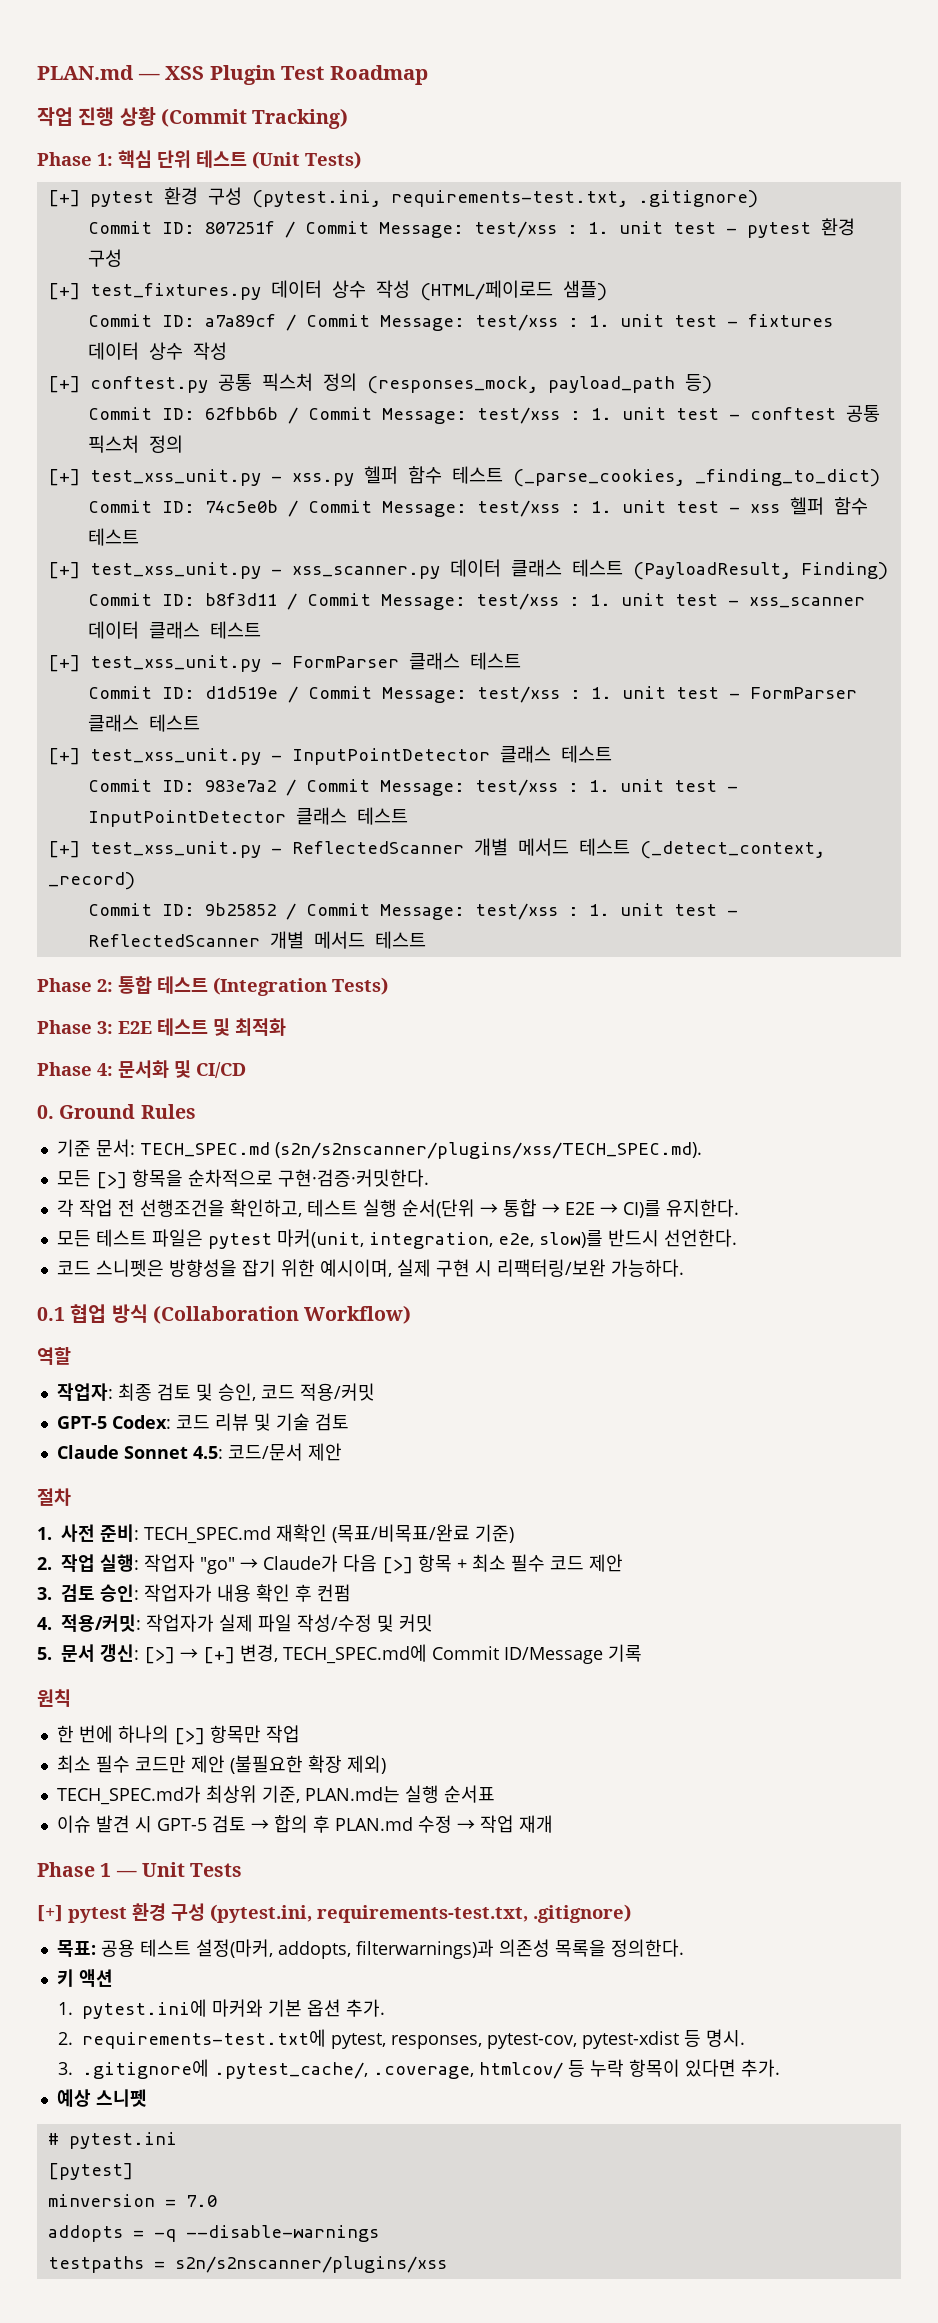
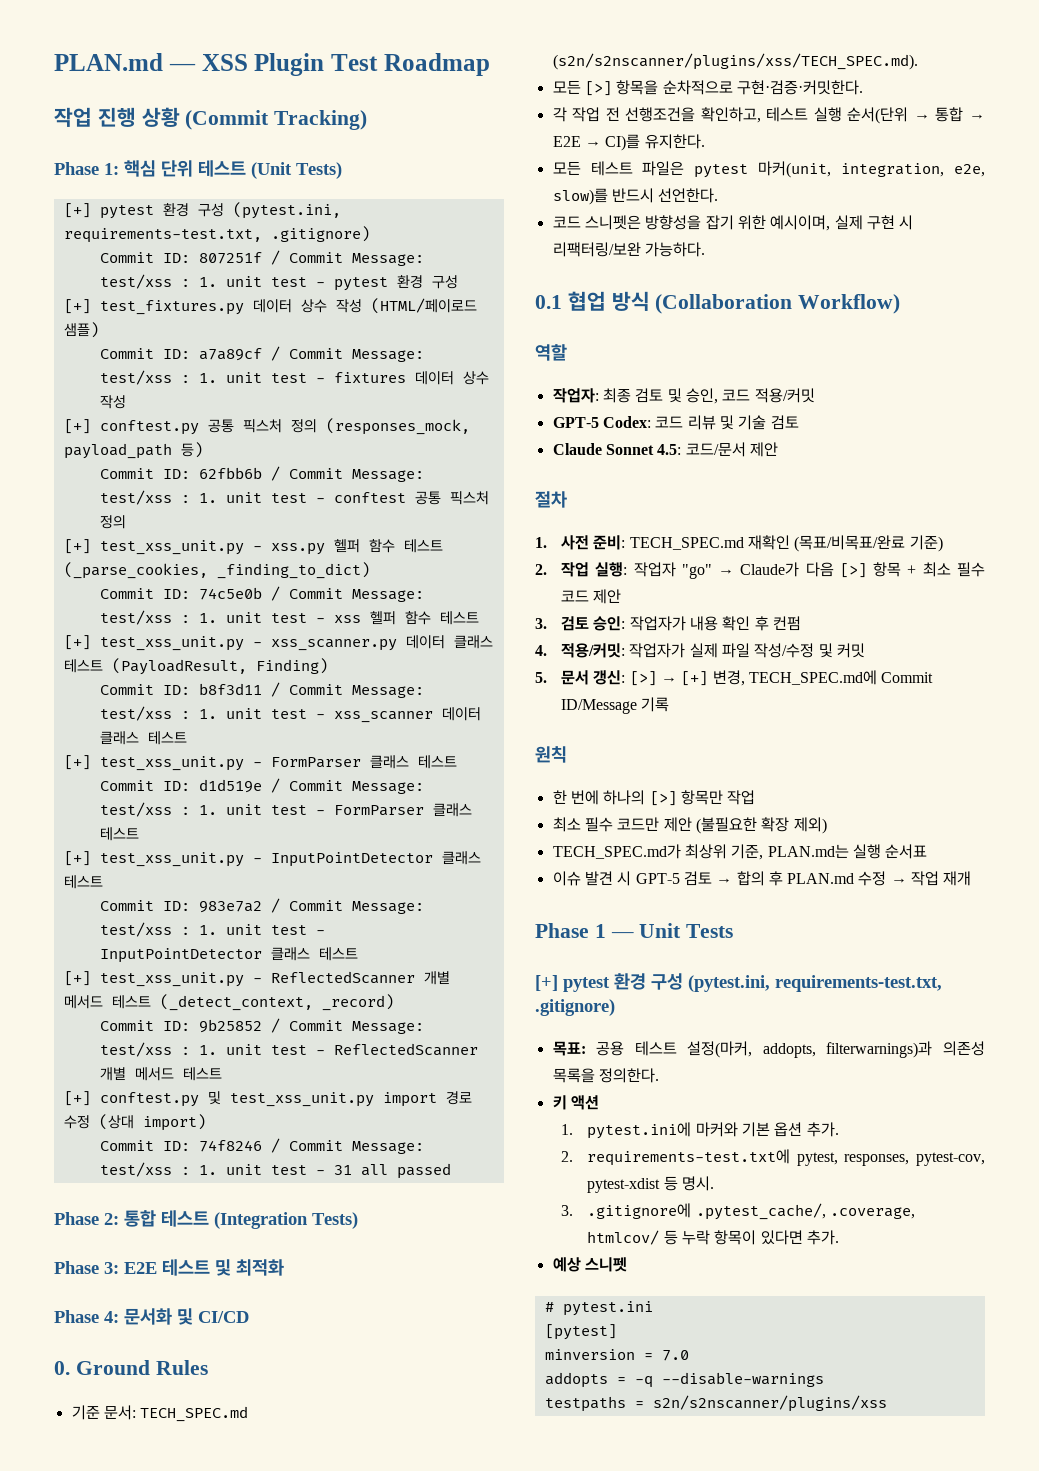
+ [+] conftest.py 및 test_xss_unit.py import 경로 수정 (상대 import)
+ Commit ID: 74f8246 / Commit Message: test/xss : 1. unit test - 31 all passed

